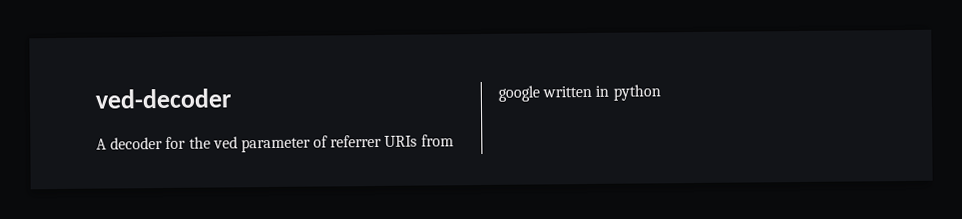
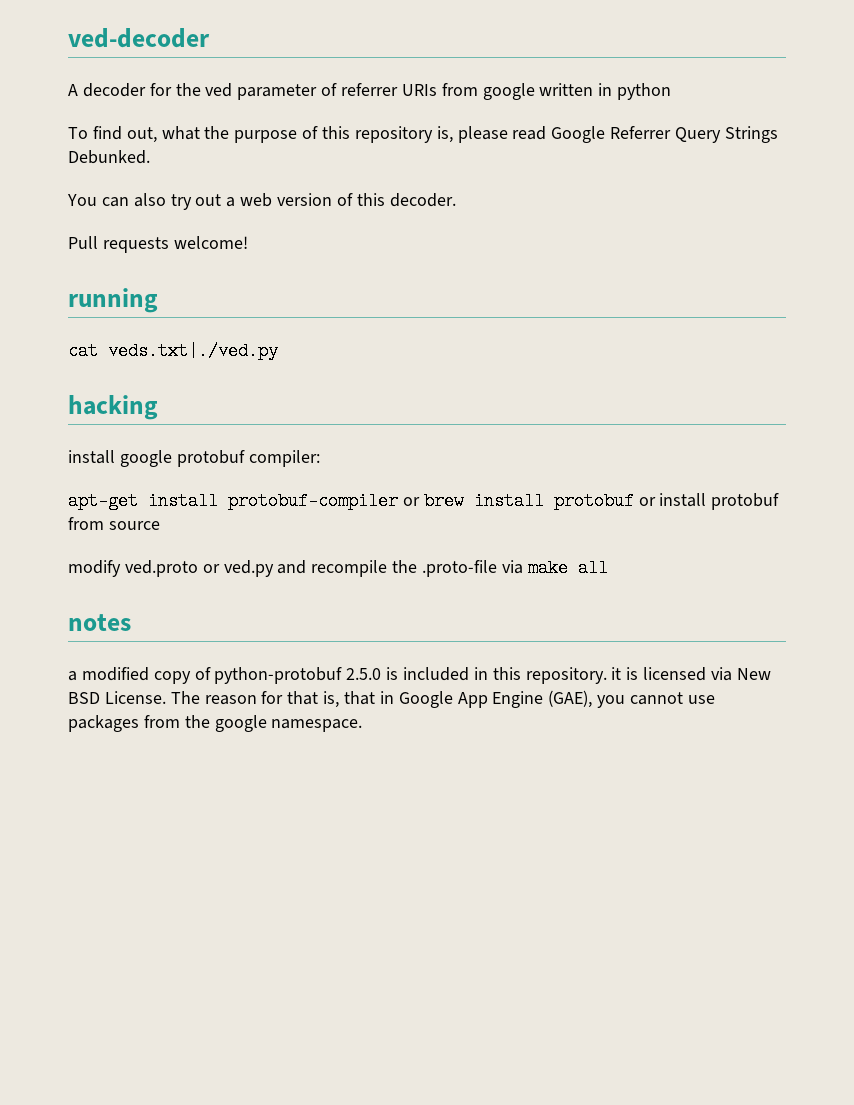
+ To find out, what the purpose of this repository is, please read Google Referrer Query Strings Debunked.
+ You can also try out a web version of this decoder.
+ Pull requests welcome!
+ running
+ cat veds.txt|./ved.py
+ hacking
+ install google protobuf compiler:
+ apt-get install protobuf-compiler or brew install protobuf or install protobuf from source
+ modify ved.proto or ved.py and recompile the .proto-file via make all
+ notes
+ a modified copy of python-protobuf 2.5.0 is included in this repository. it is licensed via New BSD License. The reason for that is, that in Google App Engine (GAE), you cannot use packages from the google namespace.

